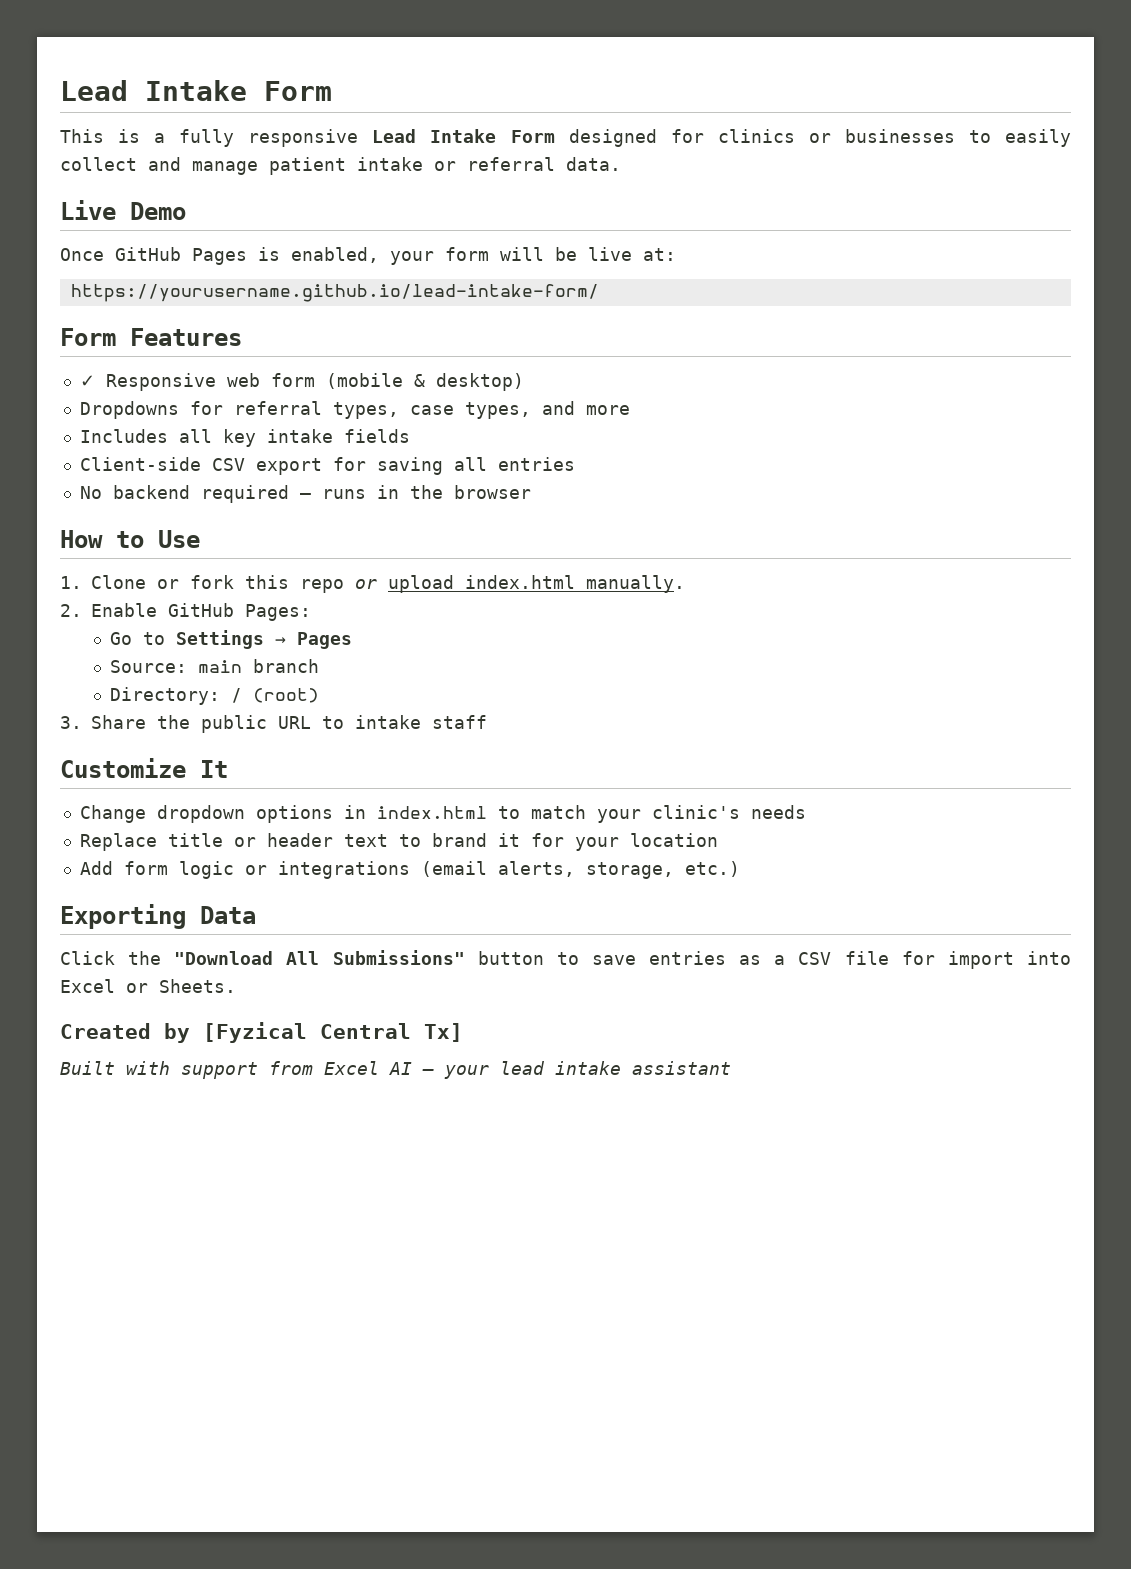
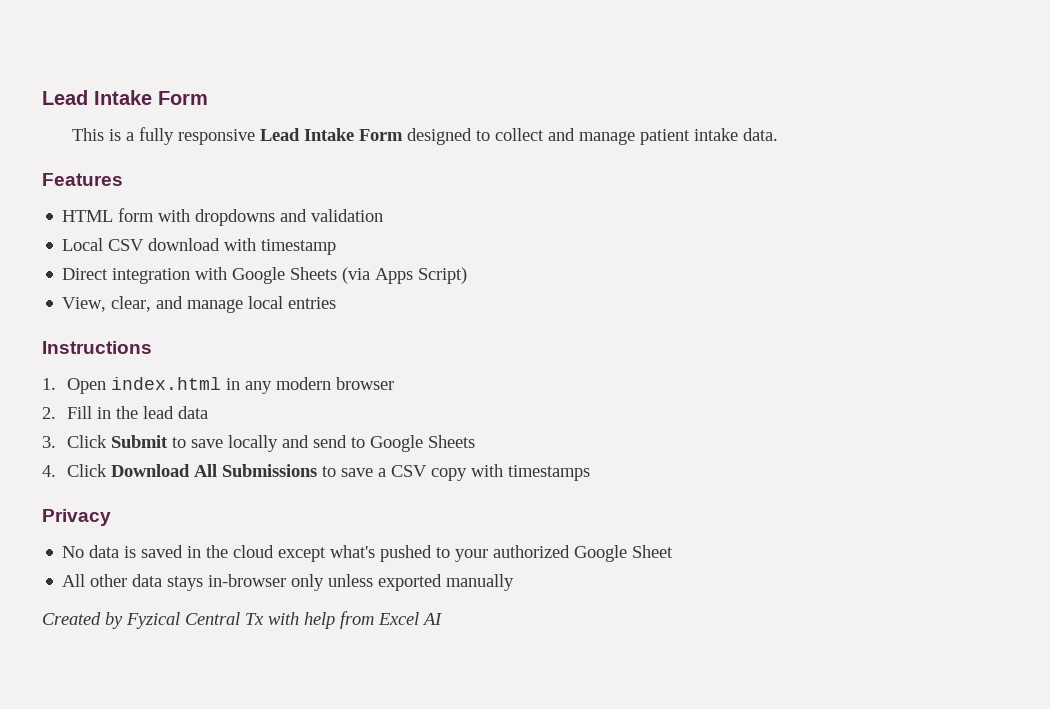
- This is a fully responsive Lead Intake Form designed for clinics or businesses to easily collect and manage patient intake or referral data.
+ This is a fully responsive Lead Intake Form designed to collect and manage patient intake data.
- Live Demo
- Once GitHub Pages is enabled, your form will be live at:
- https://yourusername.github.io/lead-intake-form/
- Form Features
- ✓ Responsive web form (mobile & desktop)
- Dropdowns for referral types, case types, and more
- Includes all key intake fields
- Client-side CSV export for saving all entries
- No backend required — runs in the browser
- How to Use
- 1. Clone or fork this repo or upload index.html manually.
- 2. Enable GitHub Pages:
- Go to Settings → Pages
- Source: main branch
- Directory: / (root)
- 3. Share the public URL to intake staff
- Customize It
- Change dropdown options in index.html to match your clinic's needs
- Replace title or header text to brand it for your location
- Add form logic or integrations (email alerts, storage, etc.)
- Exporting Data
- Click the "Download All Submissions" button to save entries as a CSV file for import into Excel or Sheets.
- Created by [Fyzical Central Tx]
- Built with support from Excel AI – your lead intake assistant
+ Features
+ HTML form with dropdowns and validation
+ Local CSV download with timestamp
+ Direct integration with Google Sheets (via Apps Script)
+ View, clear, and manage local entries
+ Instructions
+ 1. Open index.html in any modern browser
+ 2. Fill in the lead data
+ 3. Click Submit to save locally and send to Google Sheets
+ 4. Click Download All Submissions to save a CSV copy with timestamps
+ Privacy
+ No data is saved in the cloud except what's pushed to your authorized Google Sheet
+ All other data stays in-browser only unless exported manually
+ Created by Fyzical Central Tx with help from Excel AI

